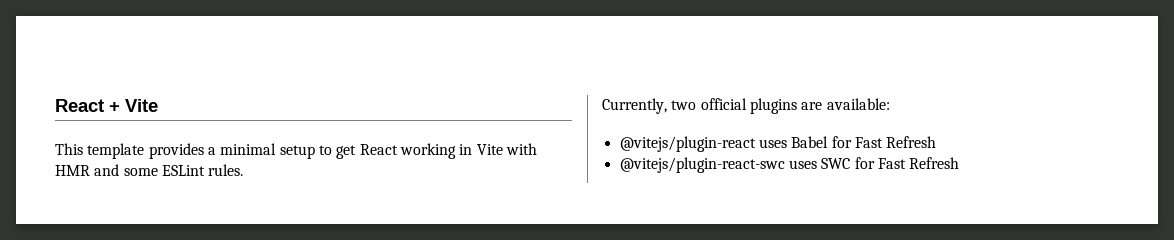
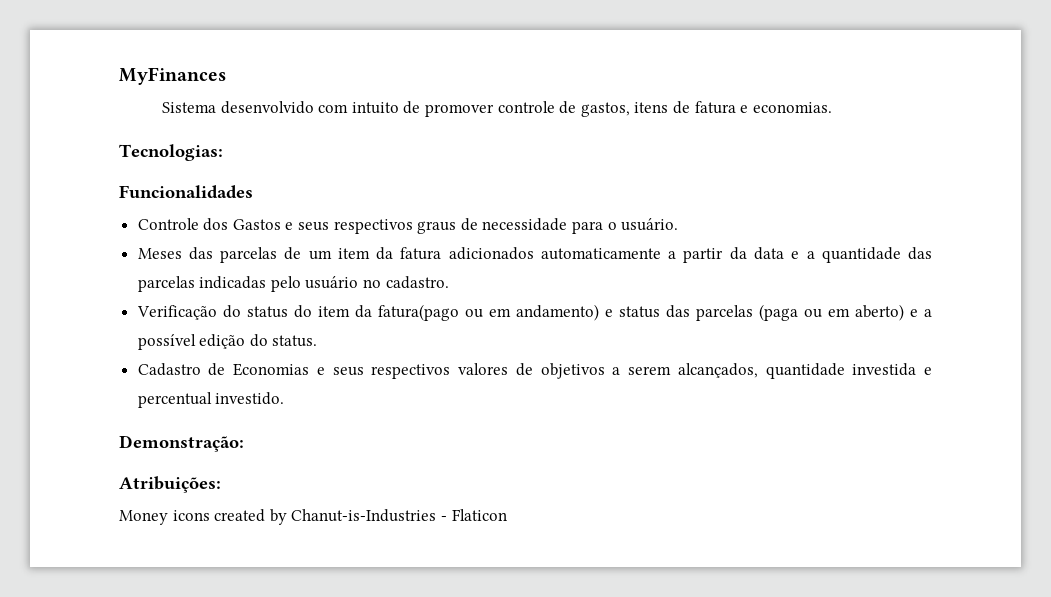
- React + Vite
- This template provides a minimal setup to get React working in Vite with HMR and some ESLint rules.
- Currently, two official plugins are available:
- @vitejs/plugin-react uses Babel for Fast Refresh
- @vitejs/plugin-react-swc uses SWC for Fast Refresh
+ MyFinances
+ Sistema desenvolvido com intuito de promover controle de gastos, itens de fatura e economias.
+ Tecnologias:
+ Funcionalidades
+ Controle dos Gastos e seus respectivos graus de necessidade para o usuário.
+ Meses das parcelas de um item da fatura adicionados automaticamente a partir da data e a quantidade das parcelas indicadas pelo usuário no cadastro.
+ Verificação do status do item da fatura(pago ou em andamento) e status das parcelas (paga ou em aberto) e a possível edição do status.
+ Cadastro de Economias e seus respectivos valores de objetivos a serem alcançados, quantidade investida e percentual investido.
+ Demonstração:
+ Atribuições:
+ Money icons created by Chanut-is-Industries - Flaticon

